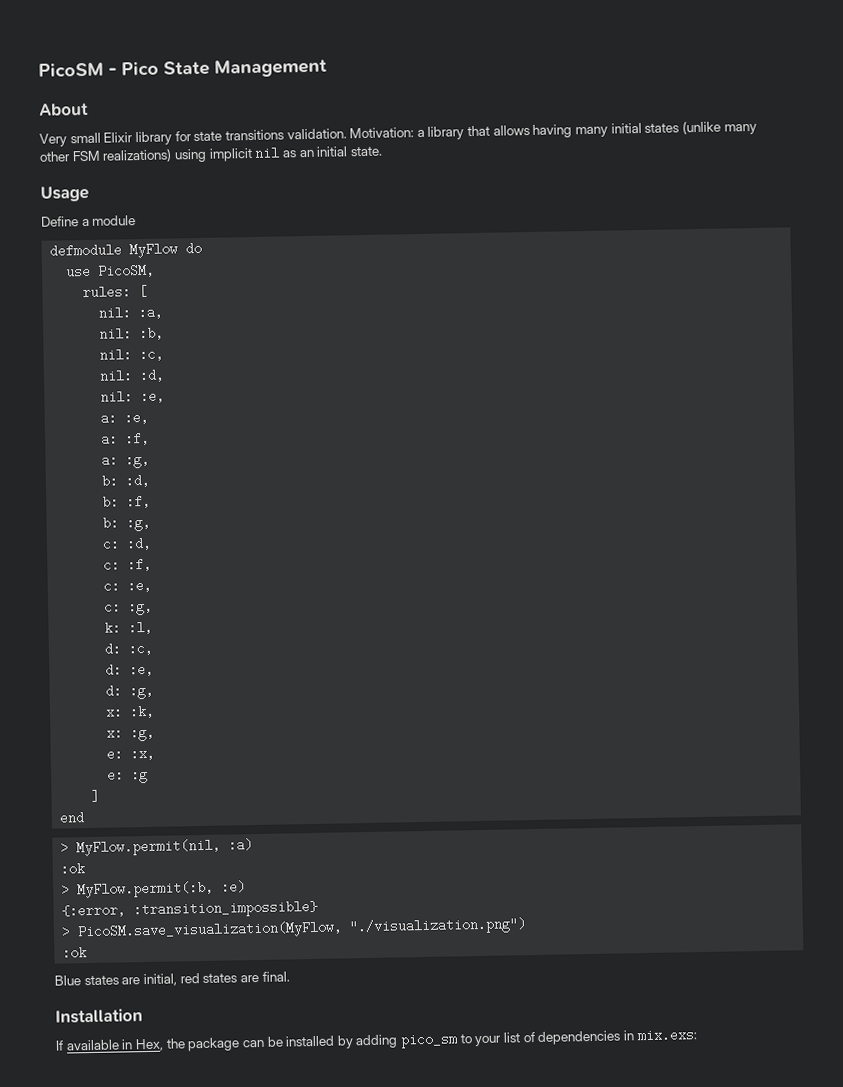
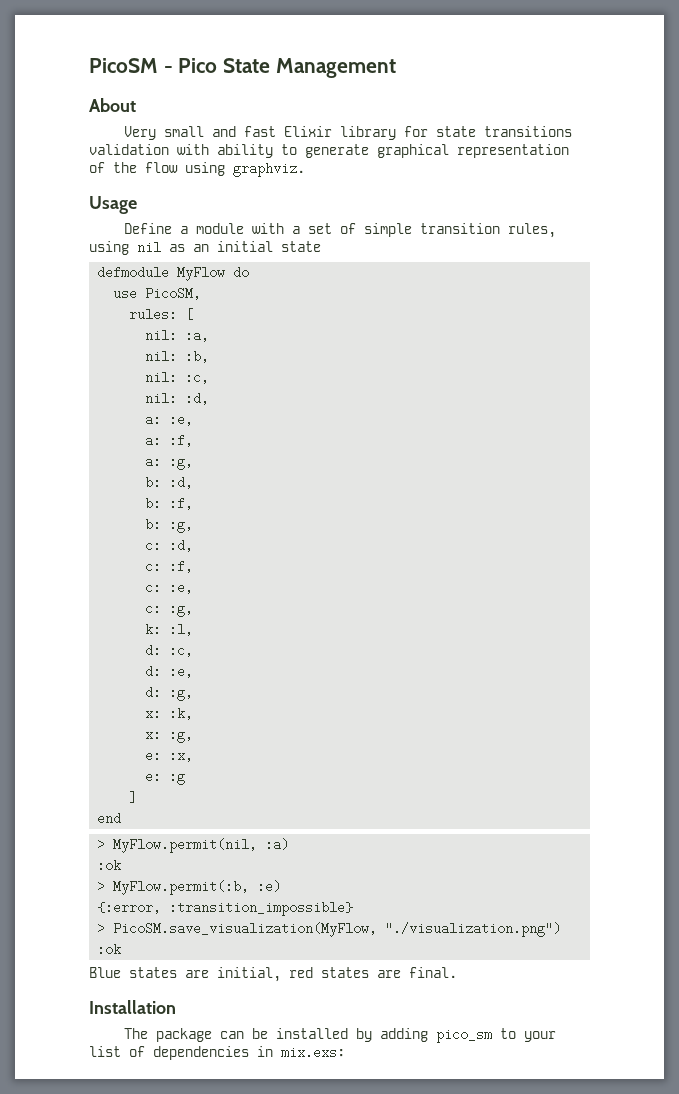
- Very small Elixir library for state transitions validation. Motivation: a library that allows having many initial states (unlike many other FSM realizations) using implicit nil as an initial state.
+ Very small and fast Elixir library for state transitions validation with ability to generate graphical representation of the flow using graphviz.
  Usage
- Define a module
+ Define a module with a set of simple transition rules, using nil as an initial state
- nil: :e,
- If available in Hex, the package can be installed by adding pico_sm to your list of dependencies in mix.exs:
+ The package can be installed by adding pico_sm to your list of dependencies in mix.exs:

